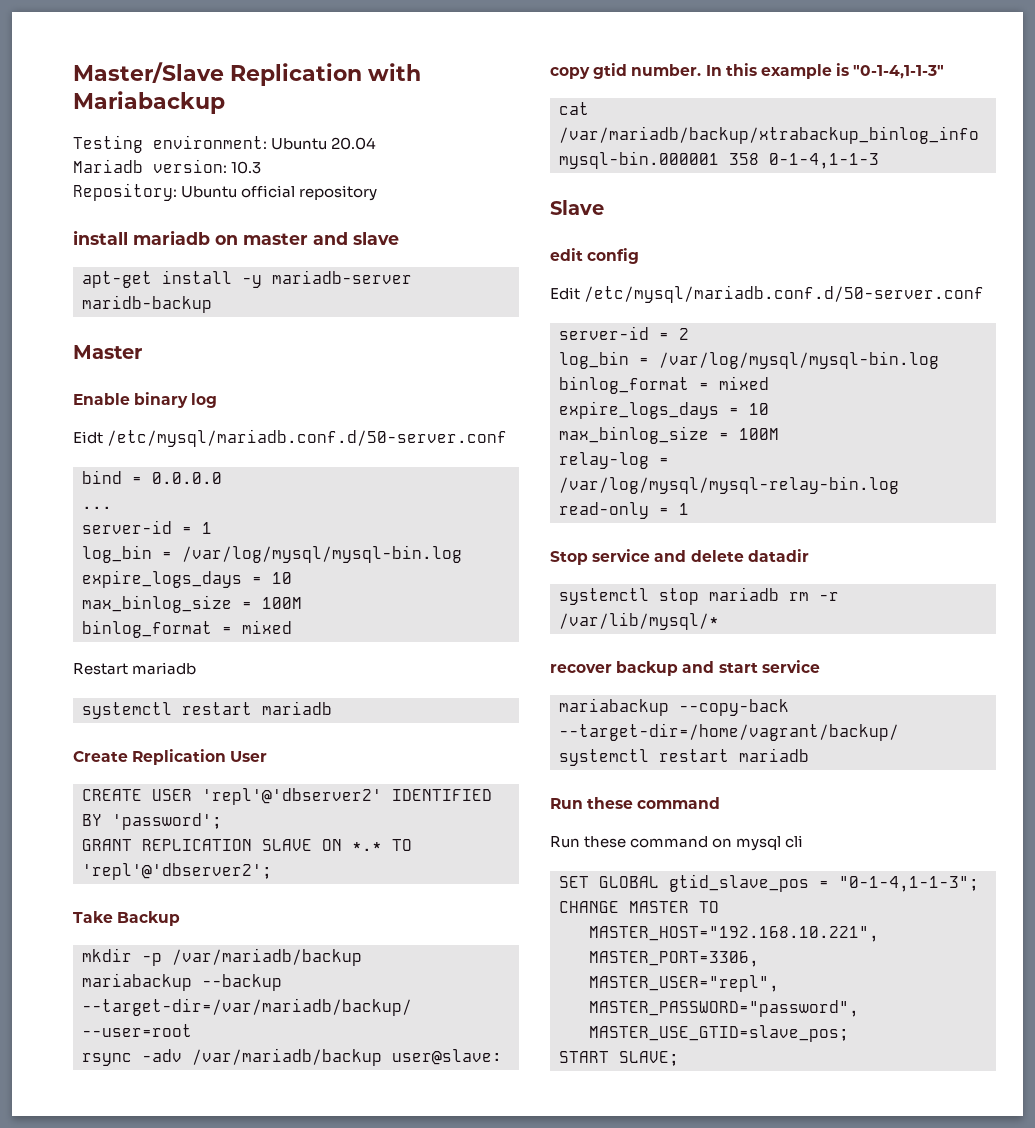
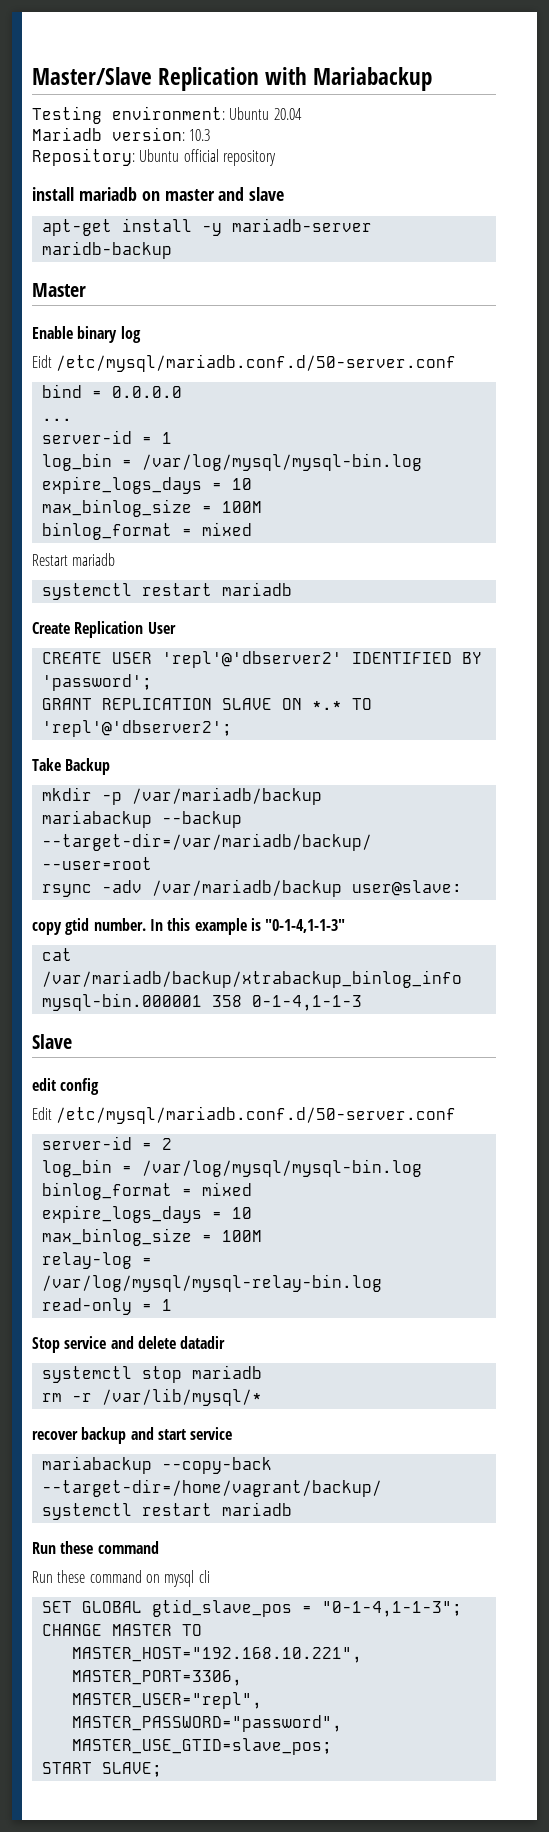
- systemctl stop mariadb rm -r /var/lib/mysql/*
+ systemctl stop mariadb
+ rm -r /var/lib/mysql/*

